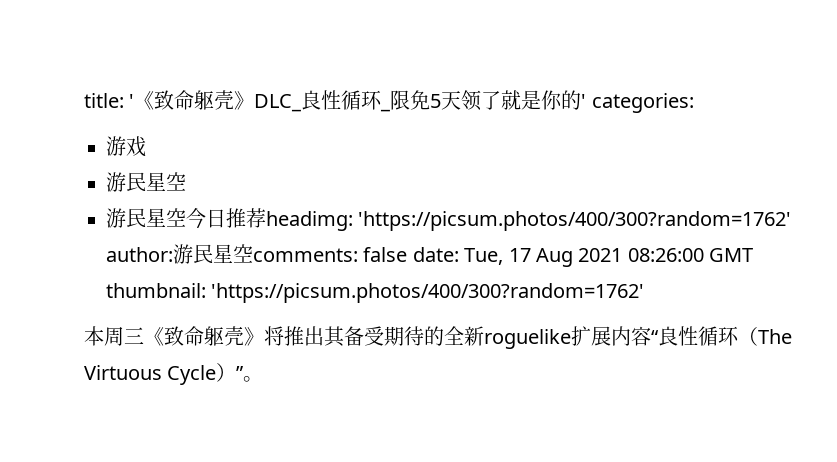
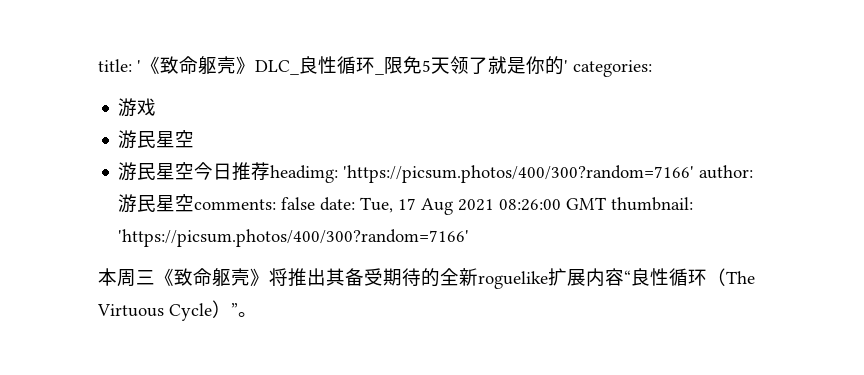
- 游民星空今日推荐headimg: 'https://picsum.photos/400/300?random=1762' author:游民星空comments: false date: Tue, 17 Aug 2021 08:26:00 GMT thumbnail: 'https://picsum.photos/400/300?random=1762'
+ 游民星空今日推荐headimg: 'https://picsum.photos/400/300?random=7166' author:游民星空comments: false date: Tue, 17 Aug 2021 08:26:00 GMT thumbnail: 'https://picsum.photos/400/300?random=7166'

